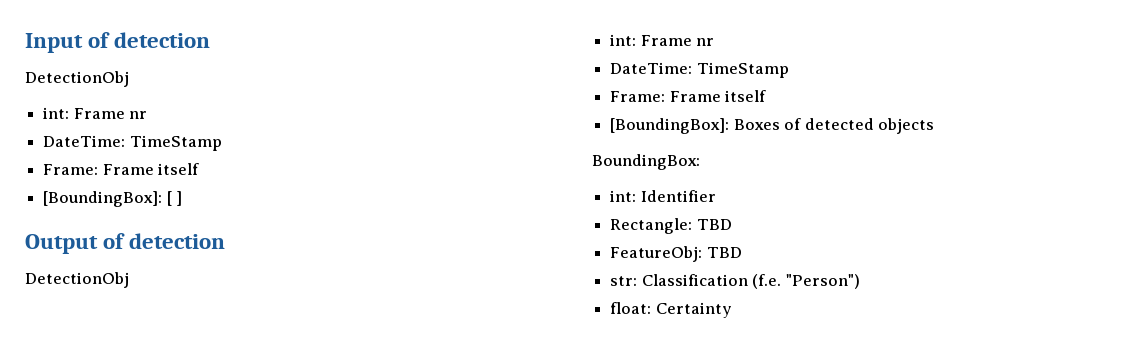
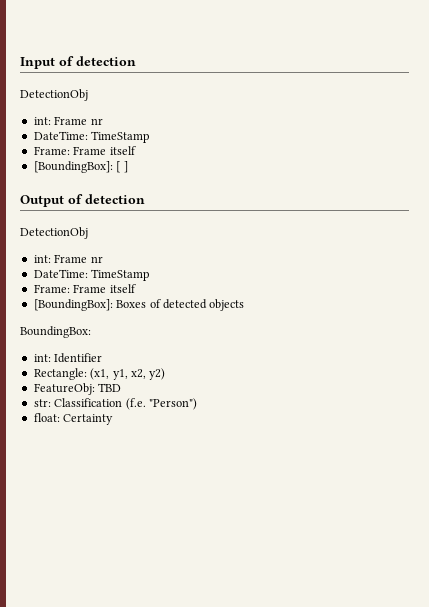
- Rectangle: TBD
+ Rectangle: (x1, y1, x2, y2)

